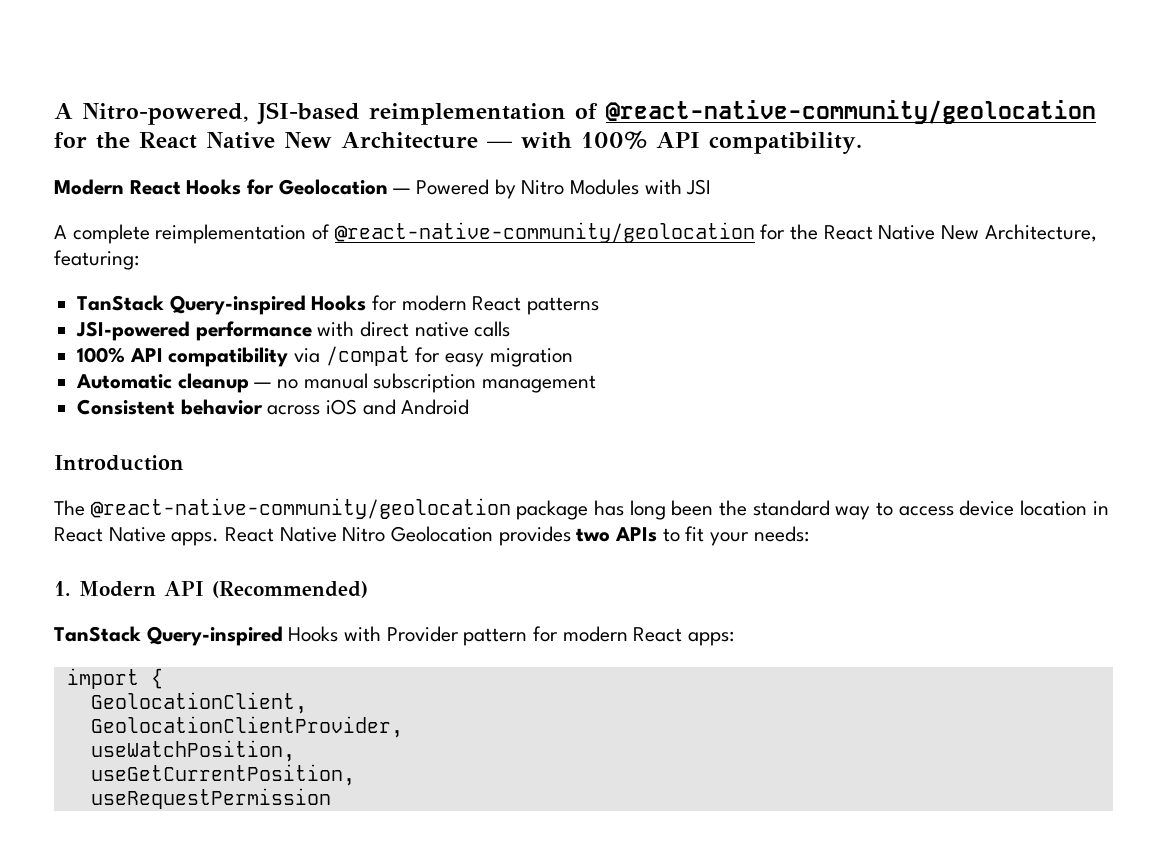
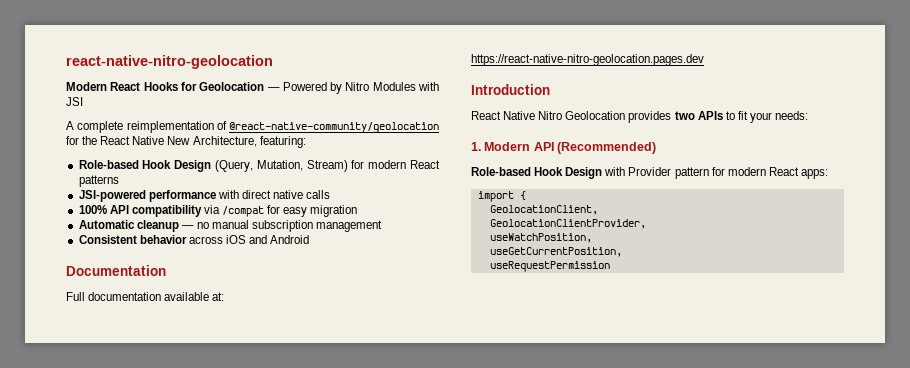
- A Nitro-powered, JSI-based reimplementation of @react-native-community/geolocation for the React Native New Architecture — with 100% API compatibility.
+ react-native-nitro-geolocation
- TanStack Query-inspired Hooks for modern React patterns
+ Role-based Hook Design (Query, Mutation, Stream) for modern React patterns
+ Documentation
+ Full documentation available at: https://react-native-nitro-geolocation.pages.dev
  Introduction
- The @react-native-community/geolocation package has long been the standard way to access device location in React Native apps. React Native Nitro Geolocation provides two APIs to fit your needs:
+ React Native Nitro Geolocation provides two APIs to fit your needs:
- TanStack Query-inspired Hooks with Provider pattern for modern React apps:
+ Role-based Hook Design with Provider pattern for modern React apps:

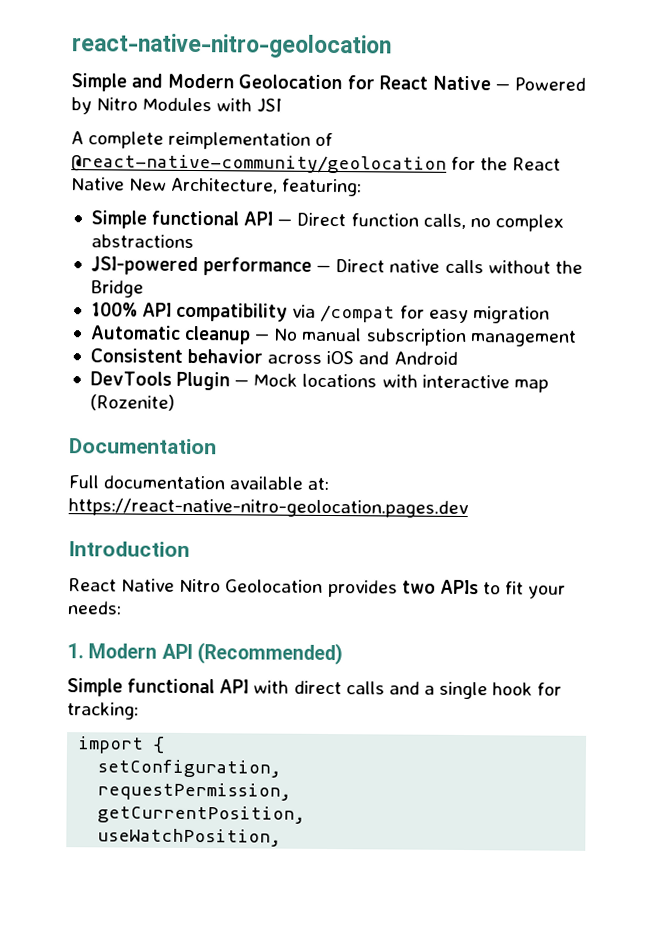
- Modern React Hooks for Geolocation — Powered by Nitro Modules with JSI
+ Simple and Modern Geolocation for React Native — Powered by Nitro Modules with JSI
- Role-based Hook Design (Query, Mutation, Stream) for modern React patterns
+ Simple functional API — Direct function calls, no complex abstractions
- JSI-powered performance with direct native calls
+ JSI-powered performance — Direct native calls without the Bridge
- Automatic cleanup — no manual subscription management
+ Automatic cleanup — No manual subscription management
+ DevTools Plugin — Mock locations with interactive map (Rozenite)
- Role-based Hook Design with Provider pattern for modern React apps:
+ Simple functional API with direct calls and a single hook for tracking:
- GeolocationClient,
- GeolocationClientProvider,
+ setConfiguration,
+ requestPermission,
+ getCurrentPosition,
- useGetCurrentPosition,
- useRequestPermission

